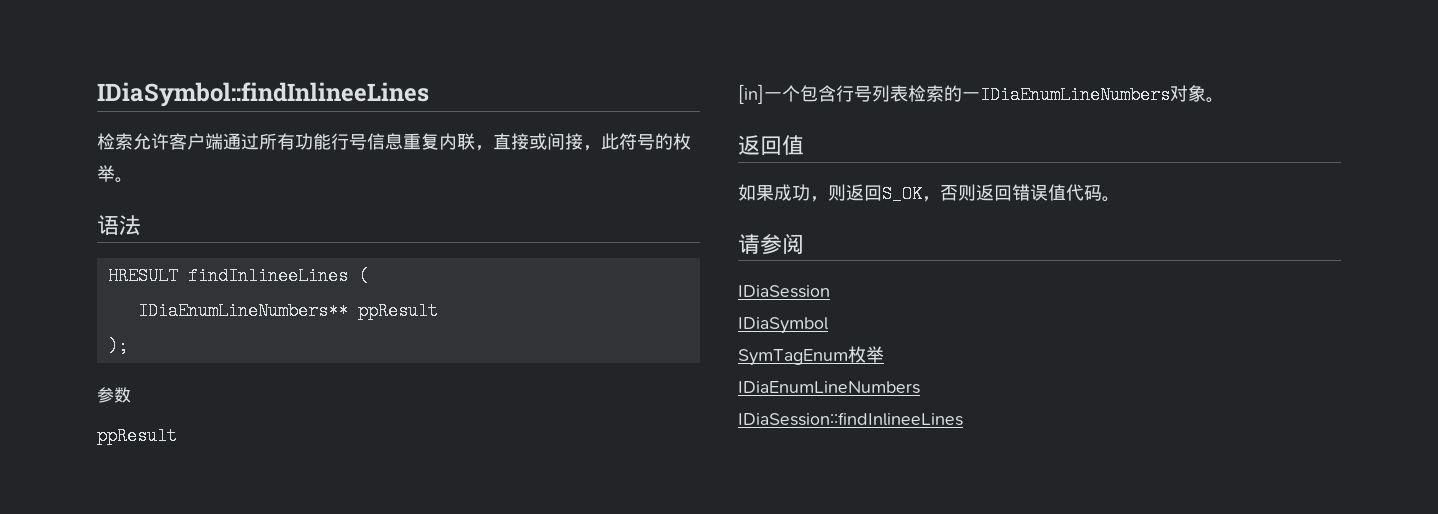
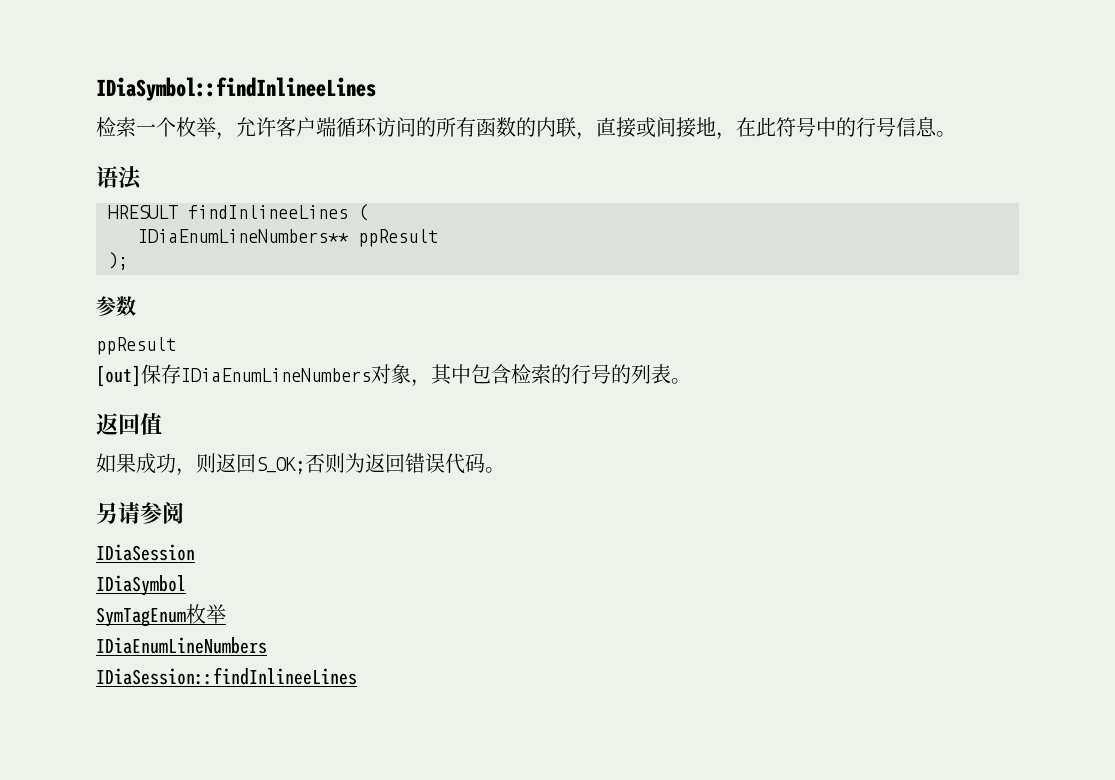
- 检索允许客户端通过所有功能行号信息重复内联，直接或间接，此符号的枚举。
+ 检索一个枚举，允许客户端循环访问的所有函数的内联，直接或间接地，在此符号中的行号信息。
- [in]一个包含行号列表检索的一IDiaEnumLineNumbers对象。
+ [out]保存IDiaEnumLineNumbers对象，其中包含检索的行号的列表。
- 如果成功，则返回S_OK，否则返回错误值代码。
+ 如果成功，则返回S_OK;否则为返回错误代码。
- 请参阅
+ 另请参阅

